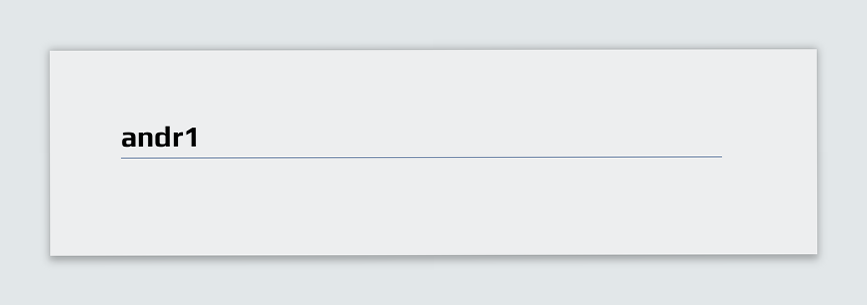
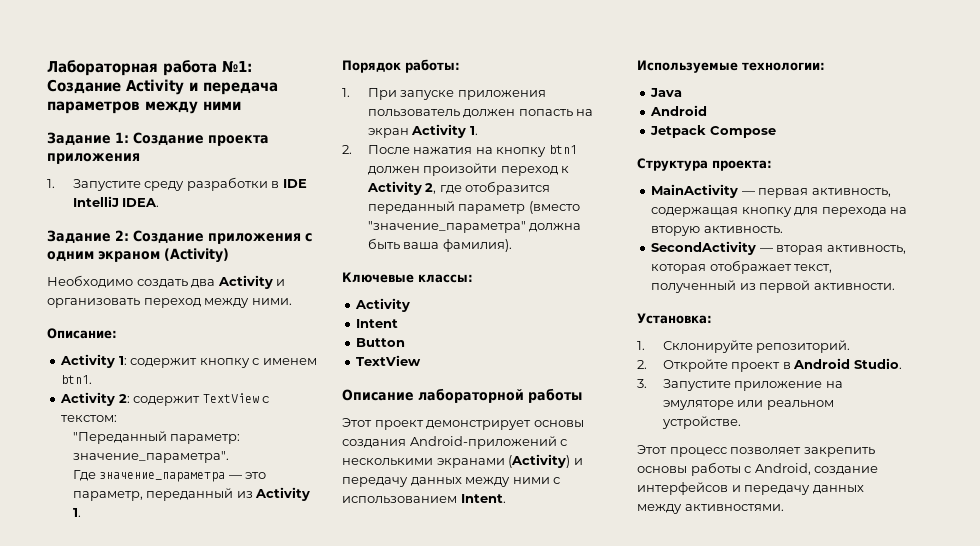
- andr1
+ Лабораторная работа №1: Создание Activity и передача параметров между ними
+ Задание 1: Создание проекта приложения
+ 1. Запустите среду разработки в IDE IntelliJ IDEA.
+ Задание 2: Создание приложения с одним экраном (Activity)
+ Необходимо создать два Activity и организовать переход между ними.
+ Описание:
+ Activity 1: содержит кнопку с именем btn1.
+ Activity 2: содержит TextView с текстом:
+ "Переданный параметр: значение_параметра".
+ Где значение_параметра — это параметр, переданный из Activity 1.
+ Порядок работы:
+ 1. При запуске приложения пользователь должен попасть на экран Activity 1.
+ 2. После нажатия на кнопку btn1 должен произойти переход к Activity 2, где отобразится переданный параметр (вместо "значение_параметра" должна быть ваша фамилия).
+ Ключевые классы:
+ Activity
+ Intent
+ Button
+ TextView
+ Описание лабораторной работы
+ Этот проект демонстрирует основы создания Android-приложений с несколькими экранами (Activity) и передачу данных между ними с использованием Intent.
+ Используемые технологии:
+ Java
+ Android
+ Jetpack Compose
+ Структура проекта:
+ MainActivity — первая активность, содержащая кнопку для перехода на вторую активность.
+ SecondActivity — вторая активность, которая отображает текст, полученный из первой активности.
+ Установка:
+ 1. Склонируйте репозиторий.
+ 2. Откройте проект в Android Studio.
+ 3. Запустите приложение на эмуляторе или реальном устройстве.
+ Этот процесс позволяет закрепить основы работы с Android, создание интерфейсов и передачу данных между активностями.

